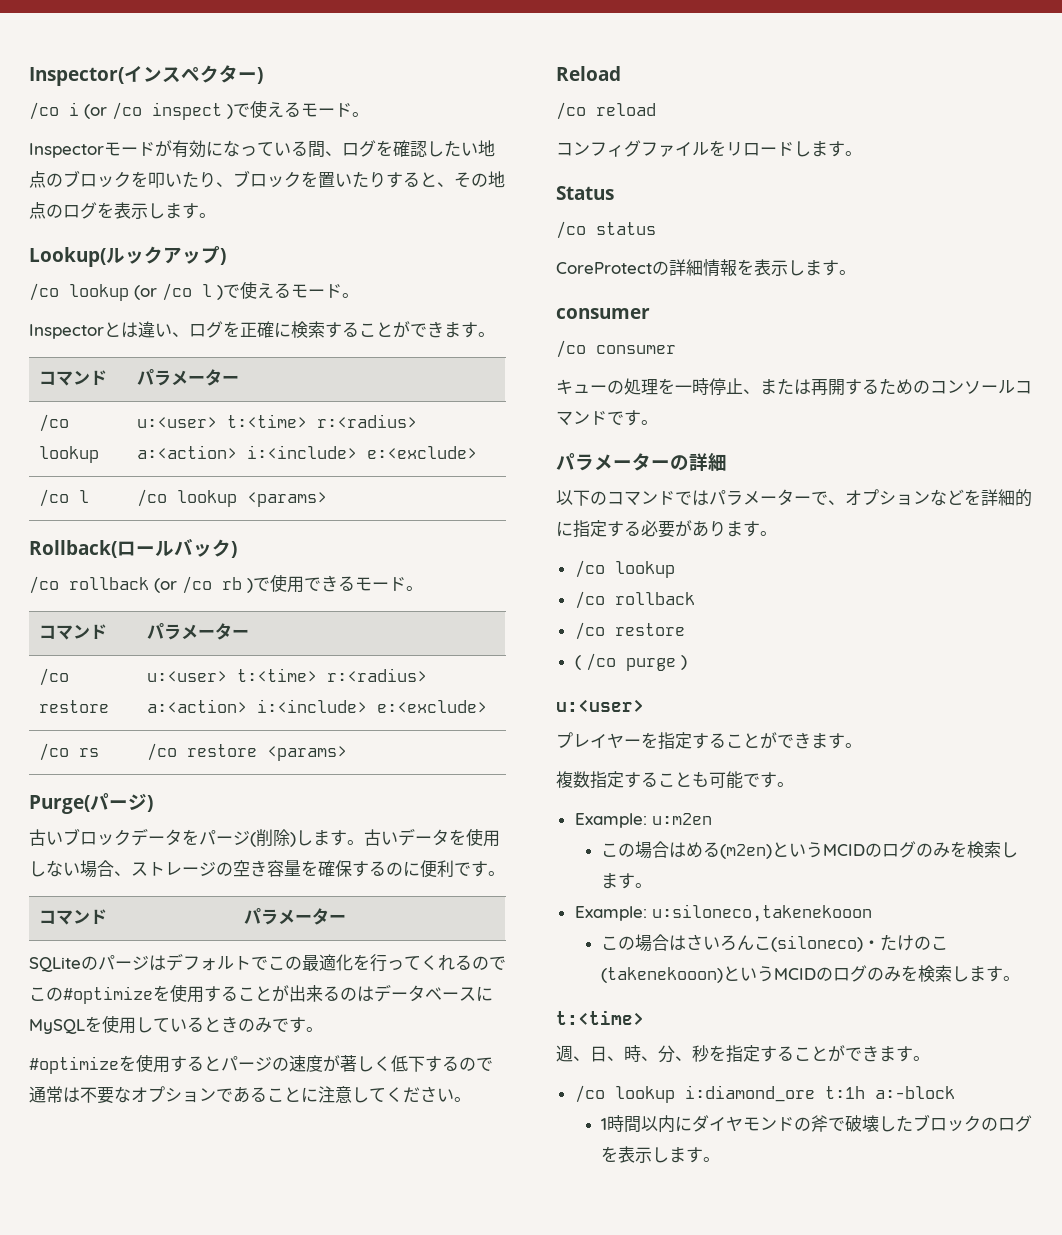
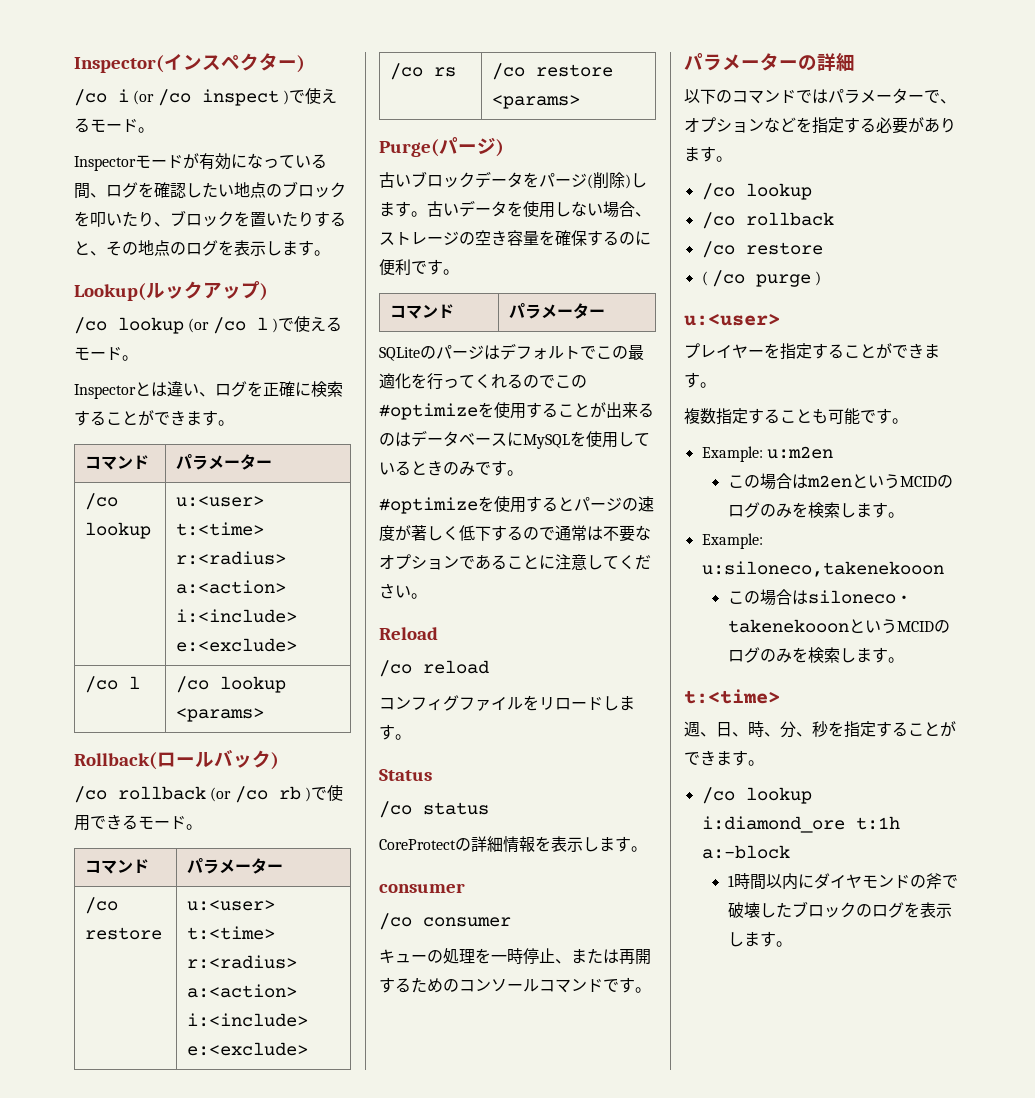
- 以下のコマンドではパラメーターで、オプションなどを詳細的に指定する必要があります。
+ 以下のコマンドではパラメーターで、オプションなどを指定する必要があります。
- この場合はめる(m2en)というMCIDのログのみを検索します。
+ この場合はm2enというMCIDのログのみを検索します。
- この場合はさいろんこ(siloneco)・たけのこ(takenekooon)というMCIDのログのみを検索します。
+ この場合はsiloneco・takenekooonというMCIDのログのみを検索します。

